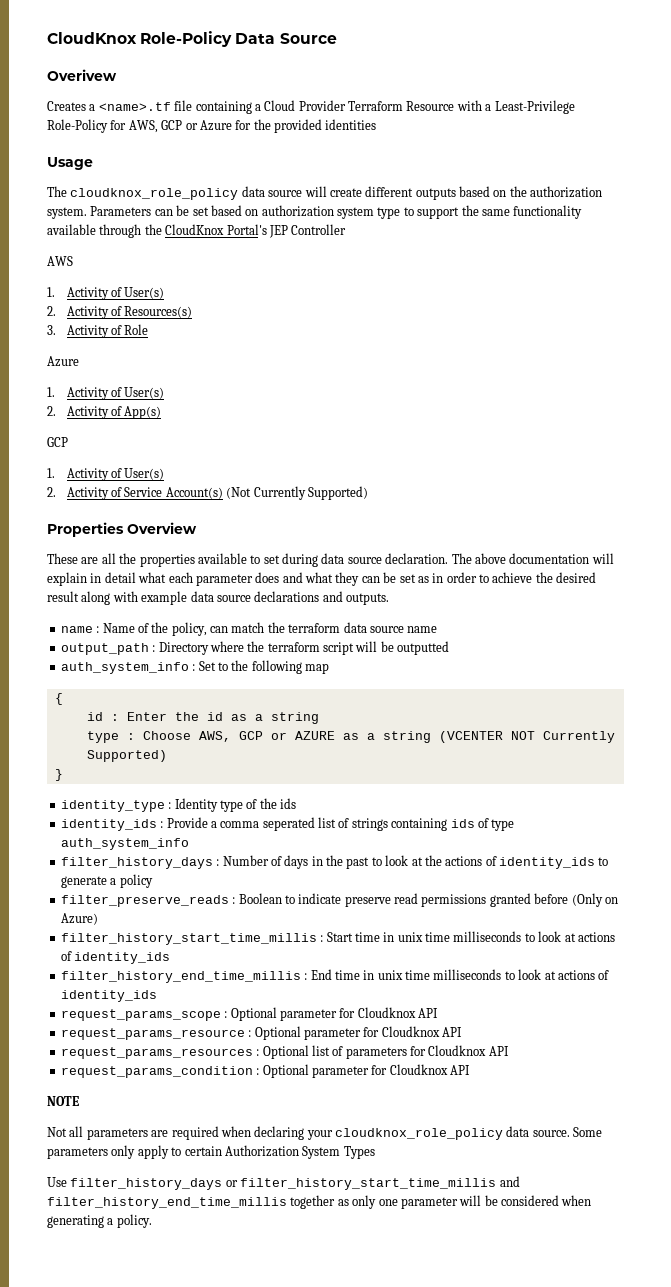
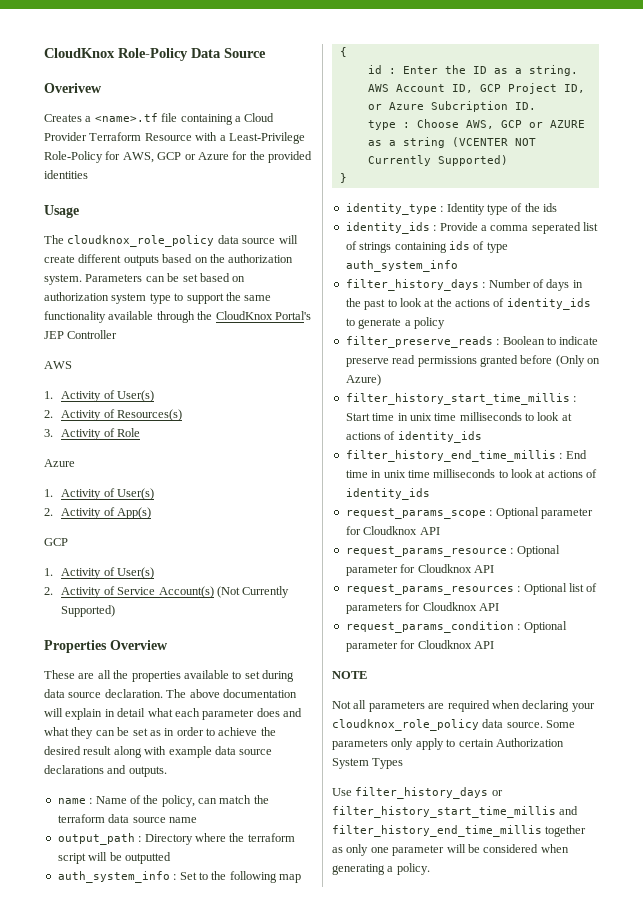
- id : Enter the id as a string
+ id : Enter the ID as a string. AWS Account ID, GCP Project ID, or Azure Subcription ID.

